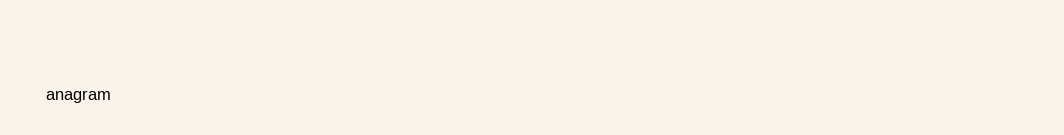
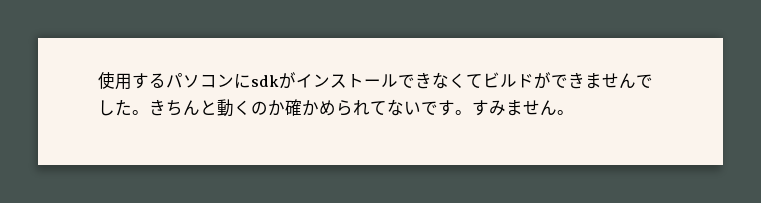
- anagram
+ 使用するパソコンにsdkがインストールできなくてビルドができませんでした。きちんと動くのか確かめられてないです。すみません。

